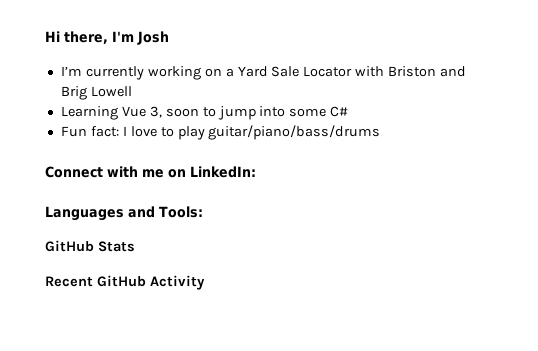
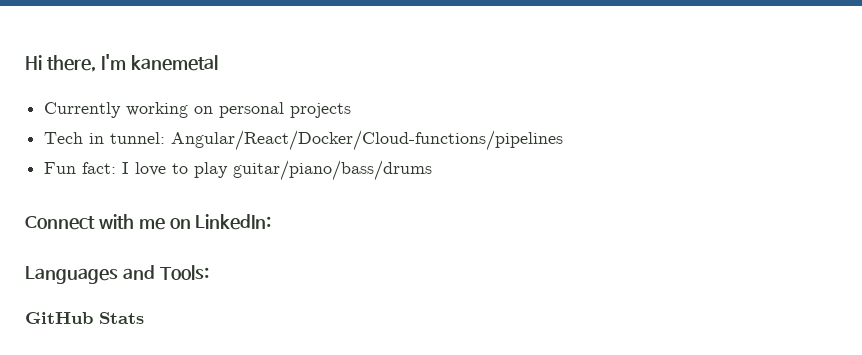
- Hi there, I'm Josh
- I’m currently working on a Yard Sale Locator with Briston and Brig Lowell
- Learning Vue 3, soon to jump into some C#
+ Hi there, I'm kanemetal
+ Currently working on personal projects
+ Tech in tunnel: Angular/React/Docker/Cloud-functions/pipelines
- Recent GitHub Activity

